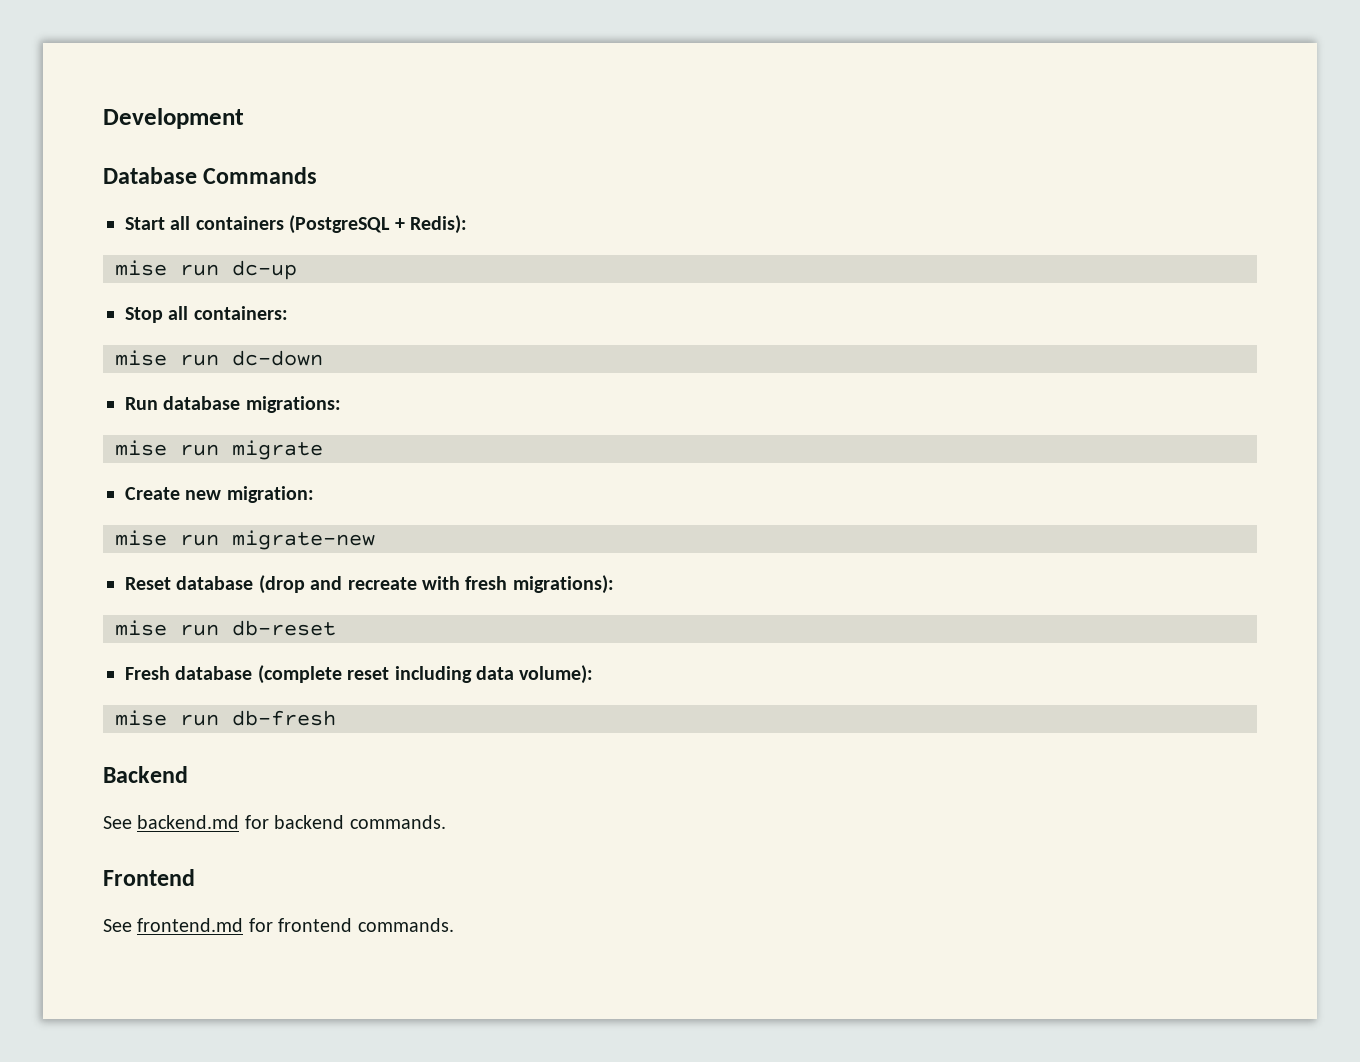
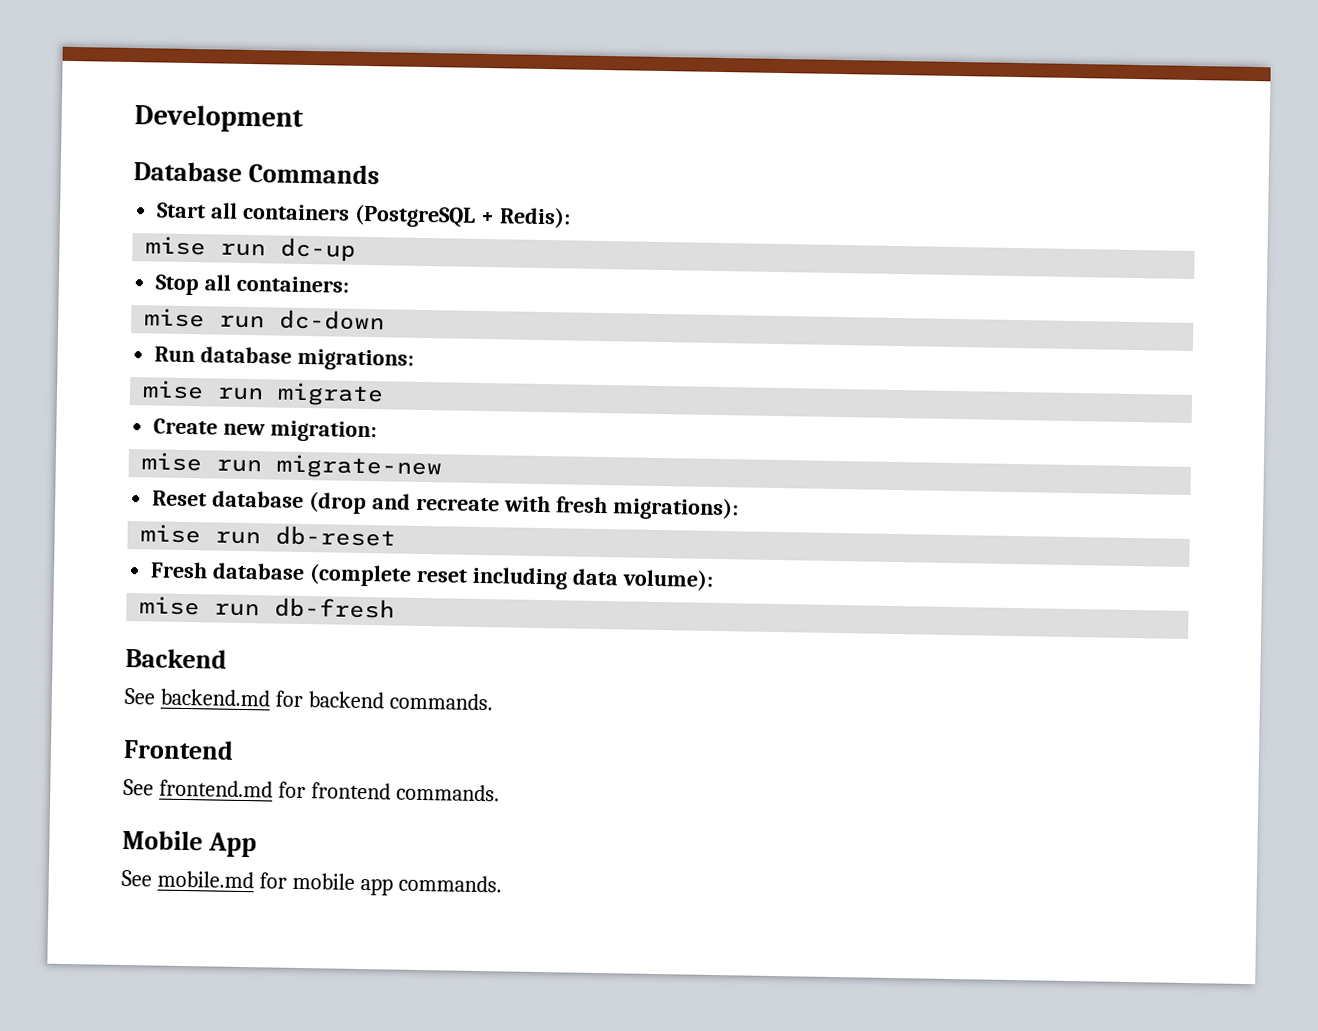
+ Mobile App
+ See mobile.md for mobile app commands.

